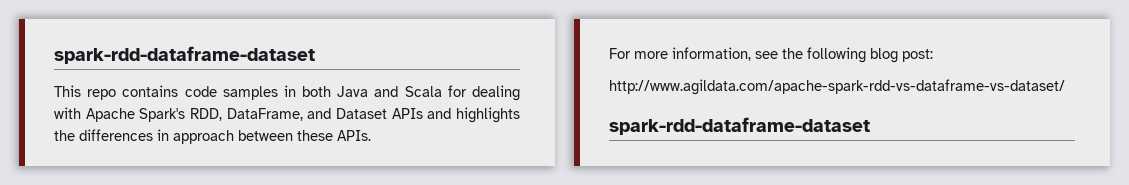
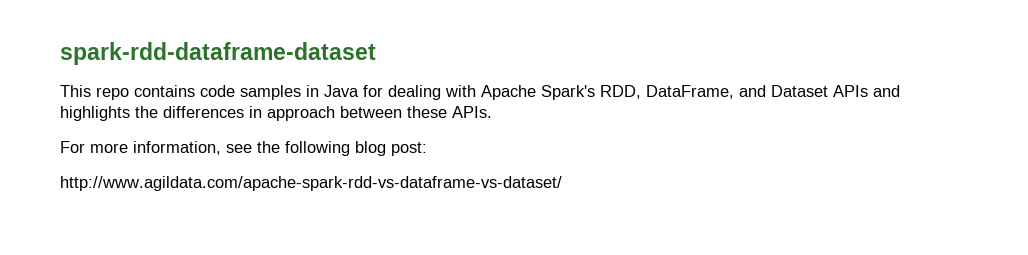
- This repo contains code samples in both Java and Scala for dealing with Apache Spark's RDD, DataFrame, and Dataset APIs and highlights the differences in approach between these APIs.
+ This repo contains code samples in Java for dealing with Apache Spark's RDD, DataFrame, and Dataset APIs and highlights the differences in approach between these APIs.
  http://www.agildata.com/apache-spark-rdd-vs-dataframe-vs-dataset/
- spark-rdd-dataframe-dataset

